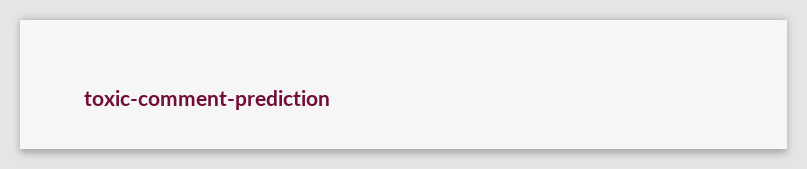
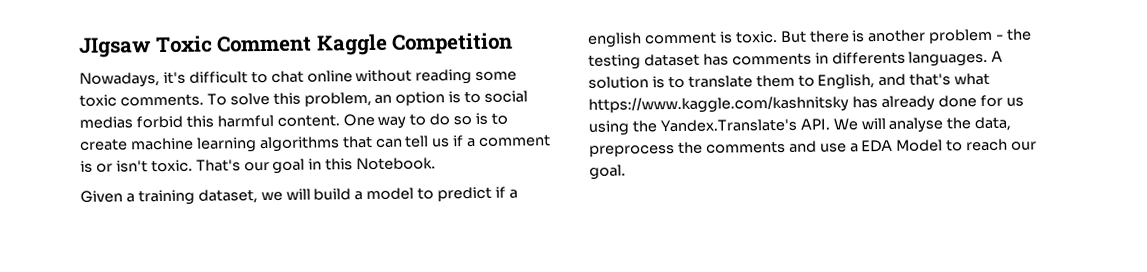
- toxic-comment-prediction
+ JIgsaw Toxic Comment Kaggle Competition
+ Nowadays, it's difficult to chat online without reading some toxic comments. To solve this problem, an option is to social medias forbid this harmful content. One way to do so is to create machine learning algorithms that can tell us if a comment is or isn't toxic. That's our goal in this Notebook.
+ Given a training dataset, we will build a model to predict if a english comment is toxic. But there is another problem - the testing dataset has comments in differents languages. A solution is to translate them to English, and that's what https://www.kaggle.com/kashnitsky has already done for us using the Yandex.Translate's API. We will analyse the data, preprocess the comments and use a EDA Model to reach our goal.

